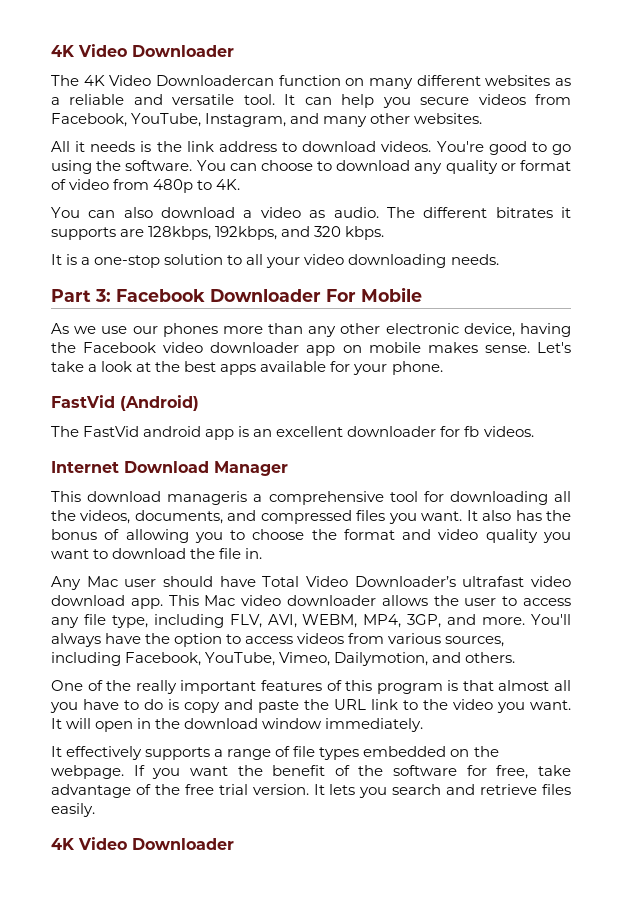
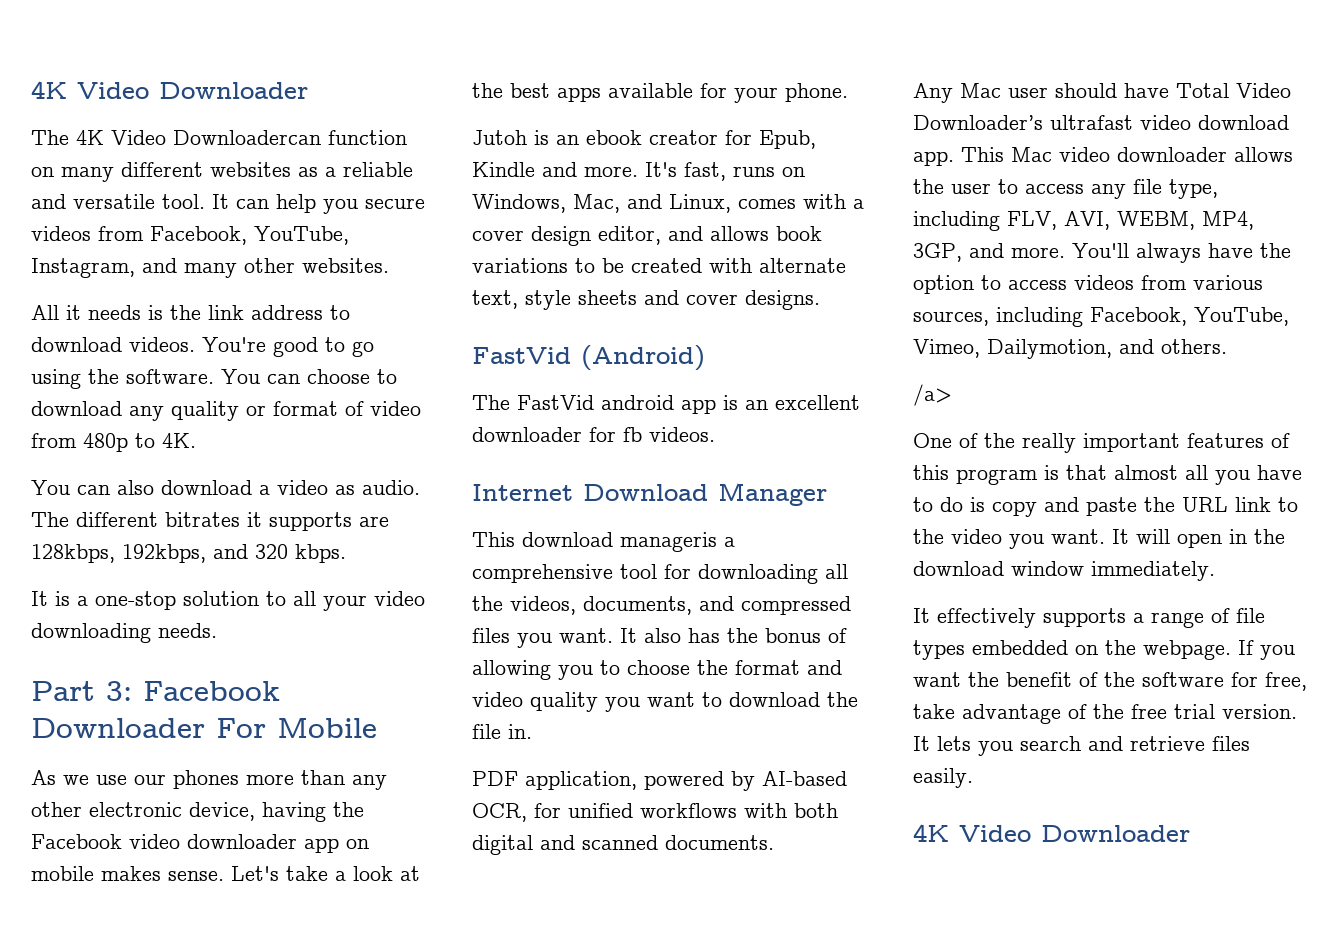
+ Jutoh is an ebook creator for Epub, Kindle and more. It's fast, runs on Windows, Mac, and Linux, comes with a cover design editor, and allows book variations to be created with alternate text, style sheets and cover designs.
+ PDF application, powered by AI-based OCR, for unified workflows with both digital and scanned documents.
+ /a>

